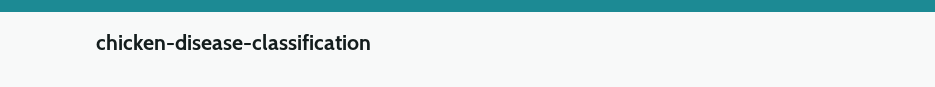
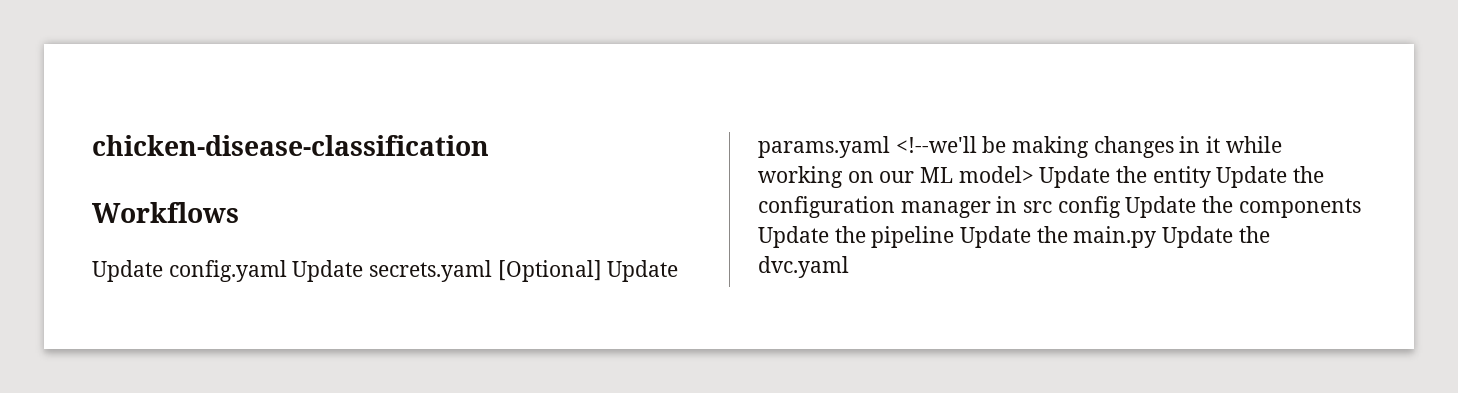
+ Workflows
+ Update config.yaml Update secrets.yaml [Optional] Update params.yaml <!--we'll be making changes in it while working on our ML model> Update the entity Update the configuration manager in src config Update the components Update the pipeline Update the main.py Update the dvc.yaml

